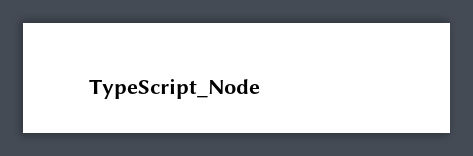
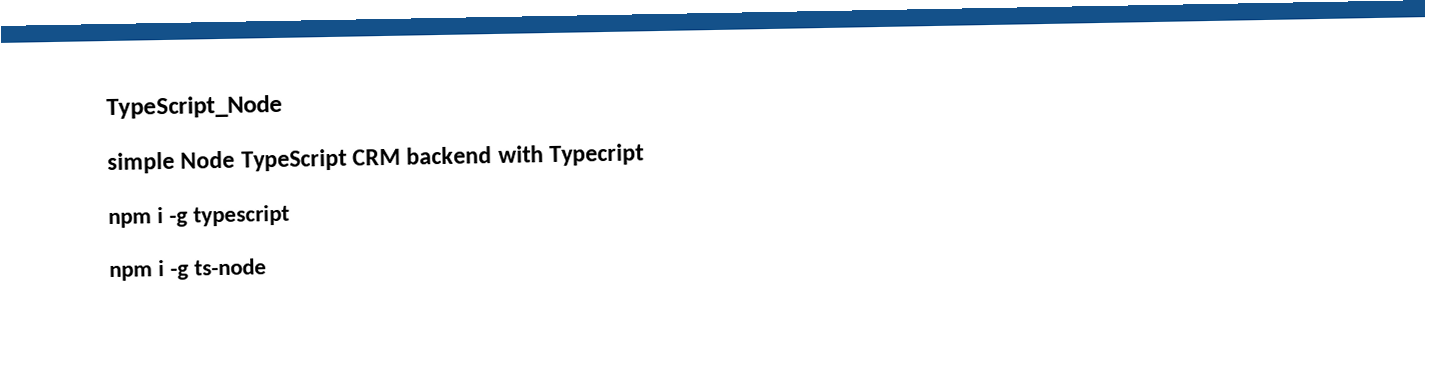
+ simple Node TypeScript CRM backend with Typecript
+ npm i -g typescript
+ npm i -g ts-node

